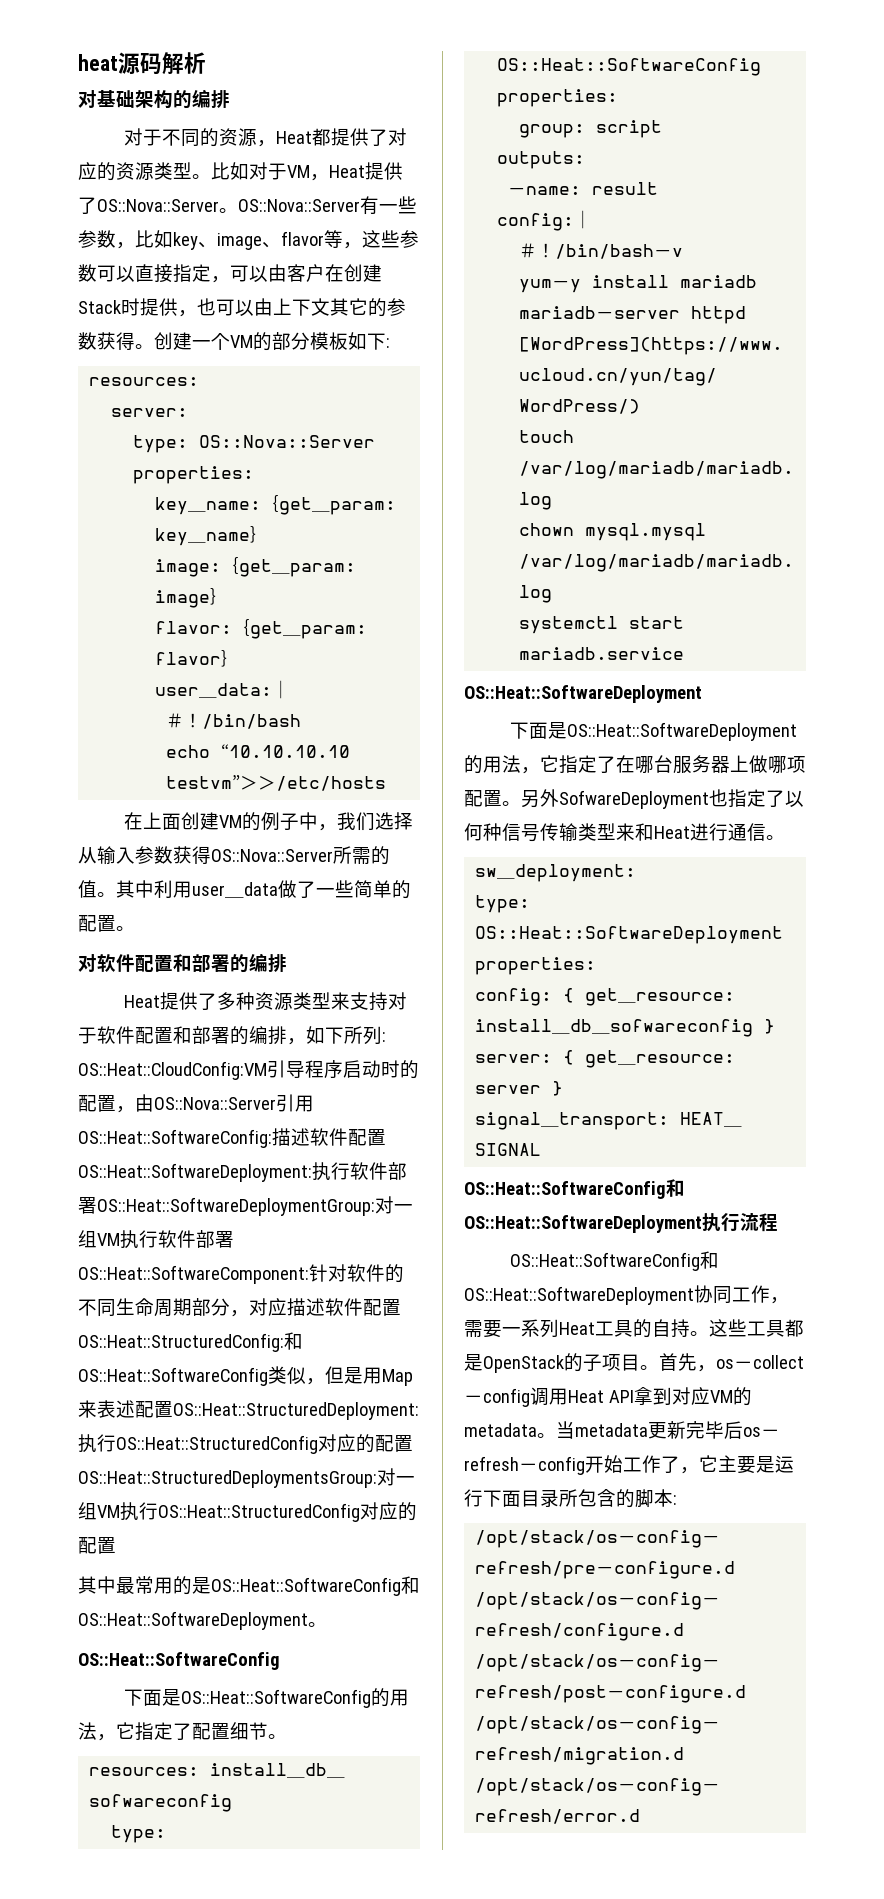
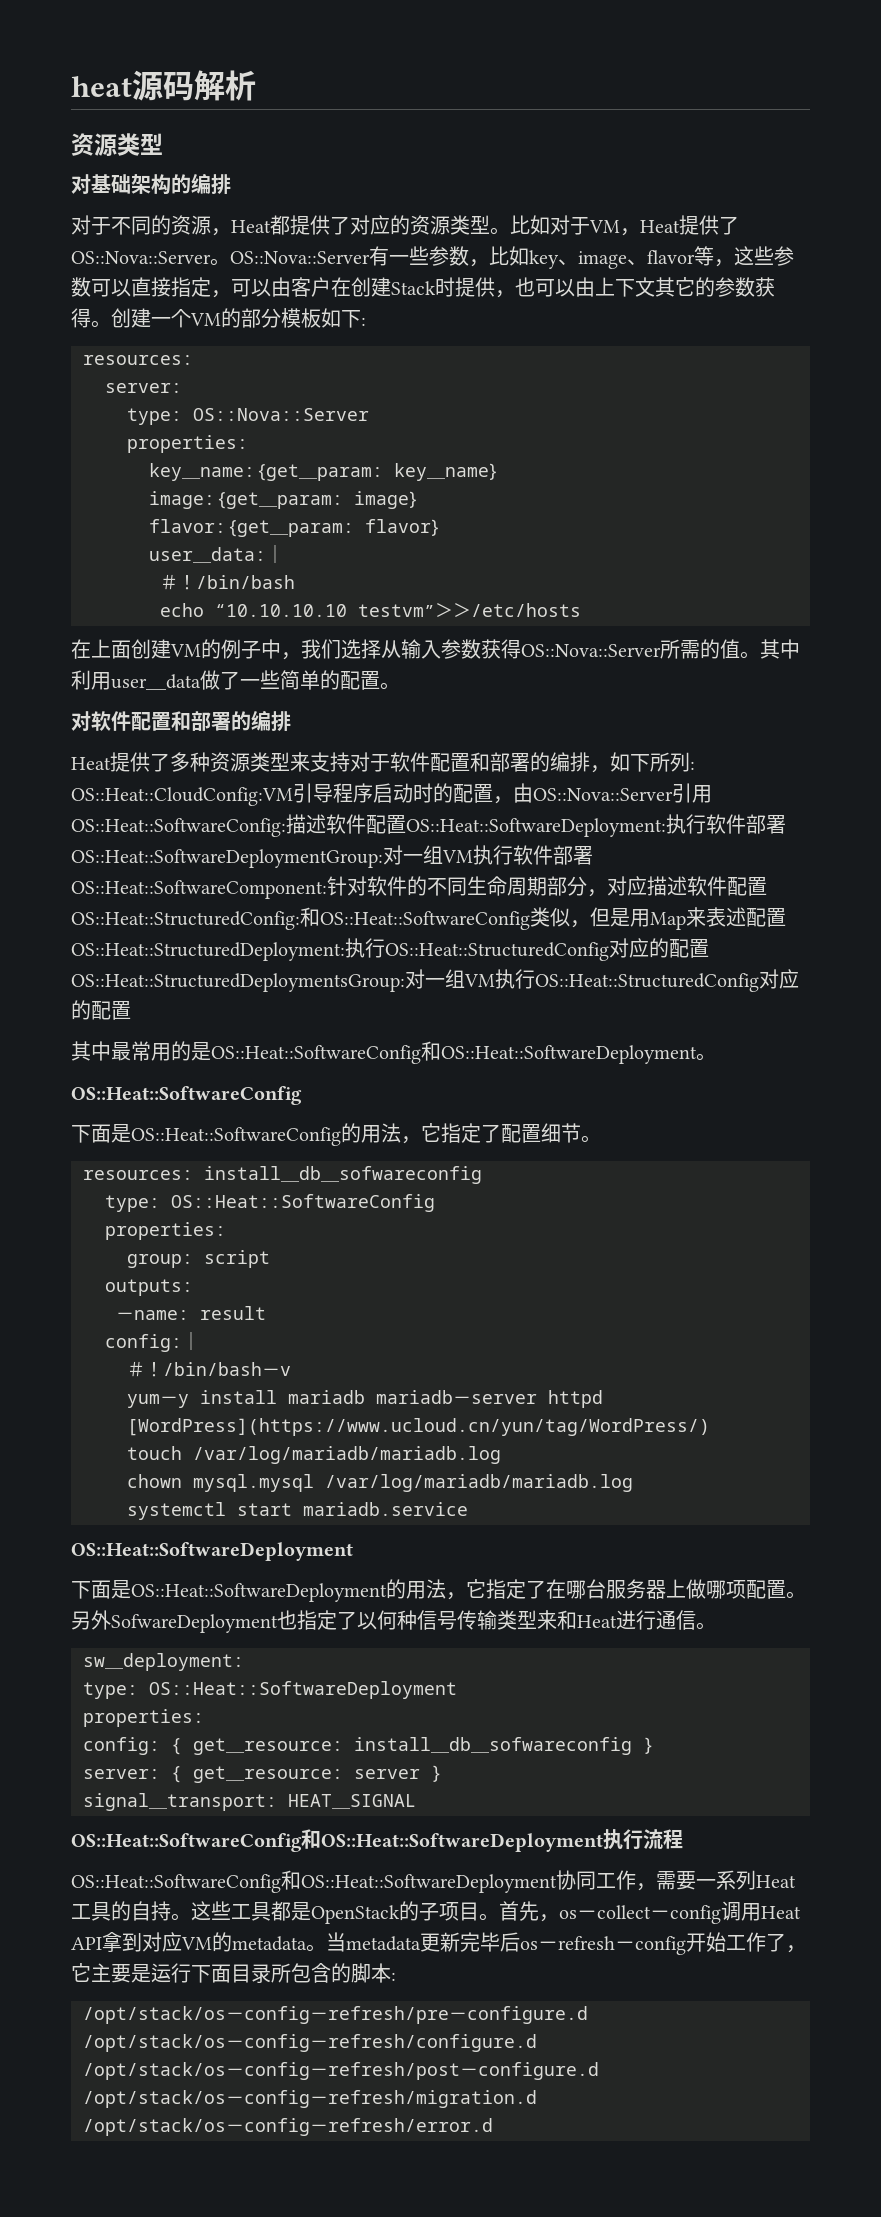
  heat源码解析
+ 资源类型

